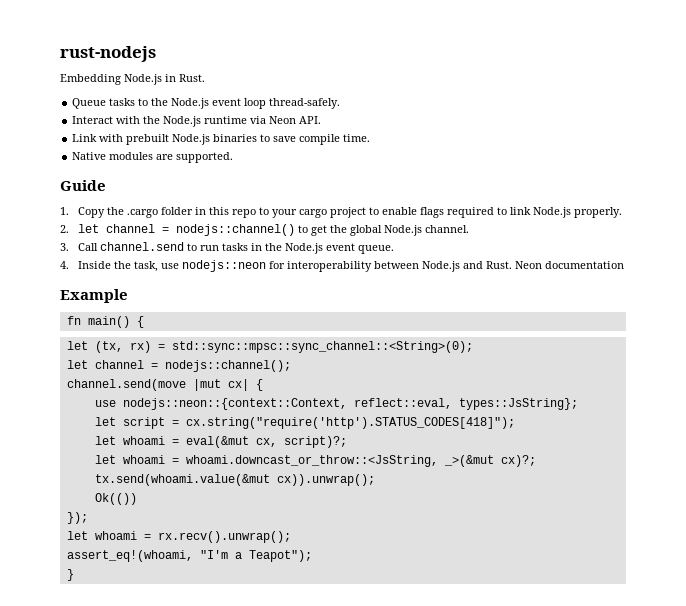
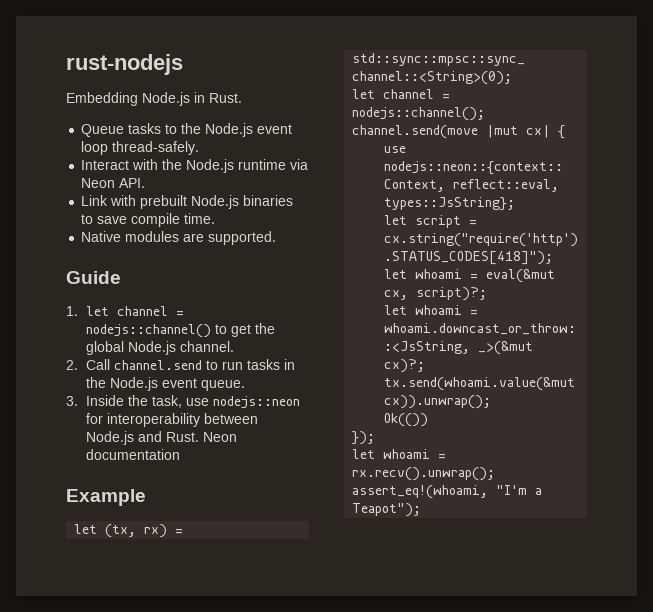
- 1. Copy the .cargo folder in this repo to your cargo project to enable flags required to link Node.js properly.
- 2. let channel = nodejs::channel() to get the global Node.js channel.
+ 1. let channel = nodejs::channel() to get the global Node.js channel.
- 3. Call channel.send to run tasks in the Node.js event queue.
+ 2. Call channel.send to run tasks in the Node.js event queue.
- 4. Inside the task, use nodejs::neon for interoperability between Node.js and Rust.
+ 3. Inside the task, use nodejs::neon for interoperability between Node.js and Rust.
- fn main() {
- }

